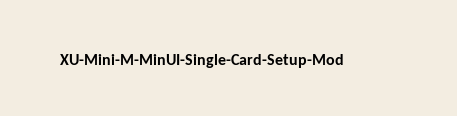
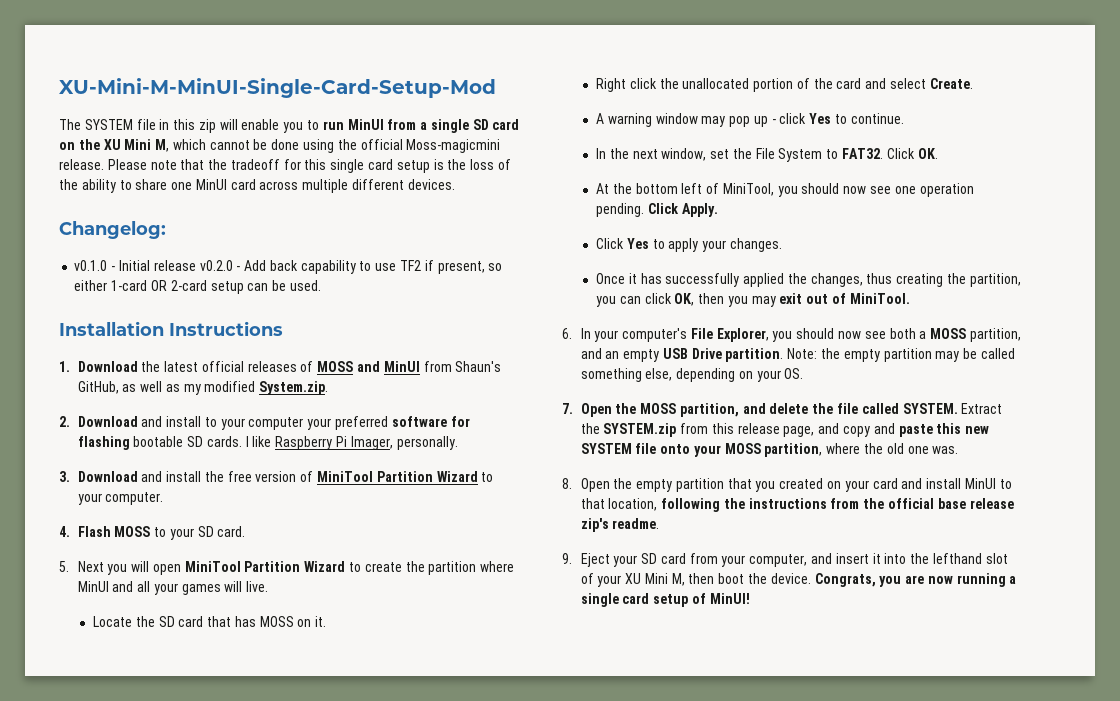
+ The SYSTEM file in this zip will enable you to run MinUI from a single SD card on the XU Mini M, which cannot be done using the official Moss-magicmini release. Please note that the tradeoff for this single card setup is the loss of the ability to share one MinUI card across multiple different devices.
+ Changelog:
+ v0.1.0 - Initial release v0.2.0 - Add back capability to use TF2 if present, so either 1-card OR 2-card setup can be used.
+ Installation Instructions
+ 1. Download the latest official releases of MOSS and MinUI from Shaun's GitHub, as well as my modified System.zip.
+ 2. Download and install to your computer your preferred software for flashing bootable SD cards. I like Raspberry Pi Imager, personally.
+ 3. Download and install the free version of MiniTool Partition Wizard to your computer.
+ 4. Flash MOSS to your SD card.
+ 5. Next you will open MiniTool Partition Wizard to create the partition where MinUI and all your games will live.
+ Locate the SD card that has MOSS on it.
+ Right click the unallocated portion of the card and select Create.
+ A warning window may pop up - click Yes to continue.
+ In the next window, set the File System to FAT32. Click OK.
+ At the bottom left of MiniTool, you should now see one operation pending. Click Apply.
+ Click Yes to apply your changes.
+ Once it has successfully applied the changes, thus creating the partition, you can click OK, then you may exit out of MiniTool.
+ 6. In your computer's File Explorer, you should now see both a MOSS partition, and an empty USB Drive partition. Note: the empty partition may be called something else, depending on your OS.
+ 7. Open the MOSS partition, and delete the file called SYSTEM. Extract the SYSTEM.zip from this release page, and copy and paste this new SYSTEM file onto your MOSS partition, where the old one was.
+ 8. Open the empty partition that you created on your card and install MinUI to that location, following the instructions from the official base release zip's readme.
+ 9. Eject your SD card from your computer, and insert it into the lefthand slot of your XU Mini M, then boot the device. Congrats, you are now running a single card setup of MinUI!

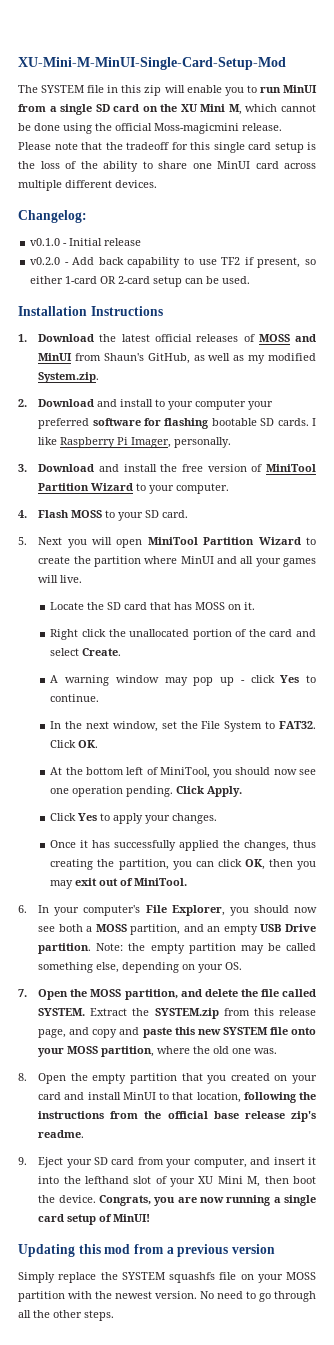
- v0.1.0 - Initial release v0.2.0 - Add back capability to use TF2 if present, so either 1-card OR 2-card setup can be used.
+ v0.1.0 - Initial release
+ v0.2.0 - Add back capability to use TF2 if present, so either 1-card OR 2-card setup can be used.
+ Updating this mod from a previous version
+ Simply replace the SYSTEM squashfs file on your MOSS partition with the newest version. No need to go through all the other steps.

